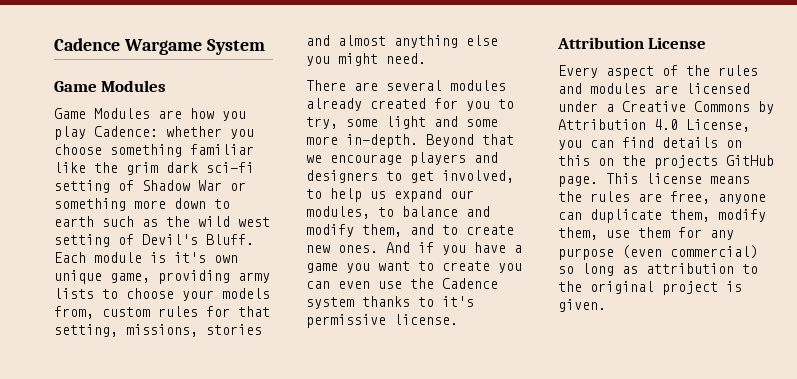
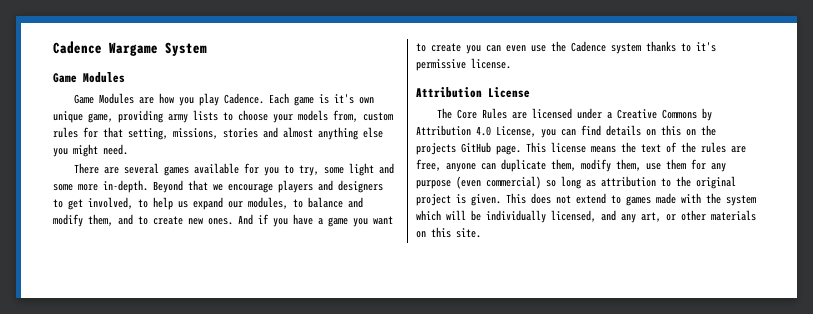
- Game Modules are how you play Cadence: whether you choose something familiar like the grim dark sci-fi setting of Shadow War or something more down to earth such as the wild west setting of Devil's Bluff. Each module is it's own unique game, providing army lists to choose your models from, custom rules for that setting, missions, stories and almost anything else you might need.
+ Game Modules are how you play Cadence. Each game is it's own unique game, providing army lists to choose your models from, custom rules for that setting, missions, stories and almost anything else you might need.
- There are several modules already created for you to try, some light and some more in-depth.
+ There are several games available for you to try, some light and some more in-depth.
- Every aspect of the rules and modules are licensed under a Creative Commons by Attribution 4.0 License, you can find details on this on the projects GitHub page.
+ The Core Rules are licensed under a Creative Commons by Attribution 4.0 License, you can find details on this on the projects GitHub page.
- This license means the rules are free, anyone can duplicate them, modify them, use them for any purpose (even commercial) so long as attribution to the original project is given.
+ This license means the text of the rules are free, anyone can duplicate them, modify them, use them for any purpose (even commercial) so long as attribution to the original project is given.
+ This does not extend to games made with the system which will be individually licensed, and any art, or other materials on this site.

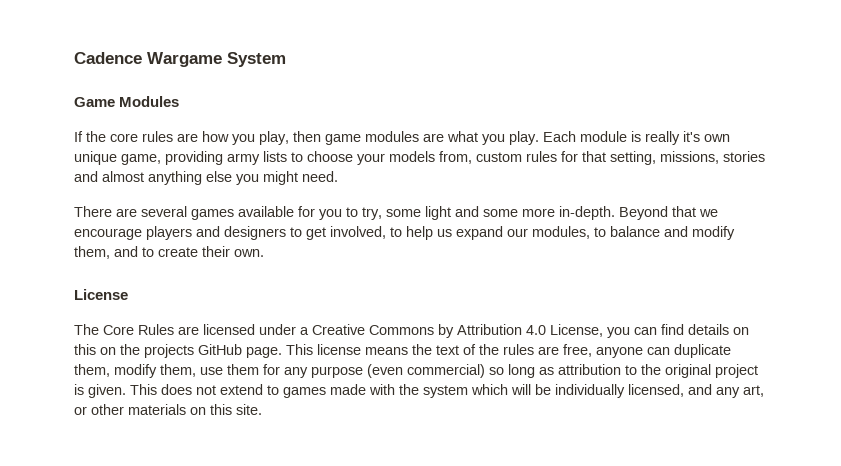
- Game Modules are how you play Cadence. Each game is it's own unique game, providing army lists to choose your models from, custom rules for that setting, missions, stories and almost anything else you might need.
+ If the core rules are how you play, then game modules are what you play. Each module is really it's own unique game, providing army lists to choose your models from, custom rules for that setting, missions, stories and almost anything else you might need.
- Beyond that we encourage players and designers to get involved, to help us expand our modules, to balance and modify them, and to create new ones. And if you have a game you want to create you can even use the Cadence system thanks to it's permissive license.
- Attribution License
+ Beyond that we encourage players and designers to get involved, to help us expand our modules, to balance and modify them, and to create their own.
+ License

